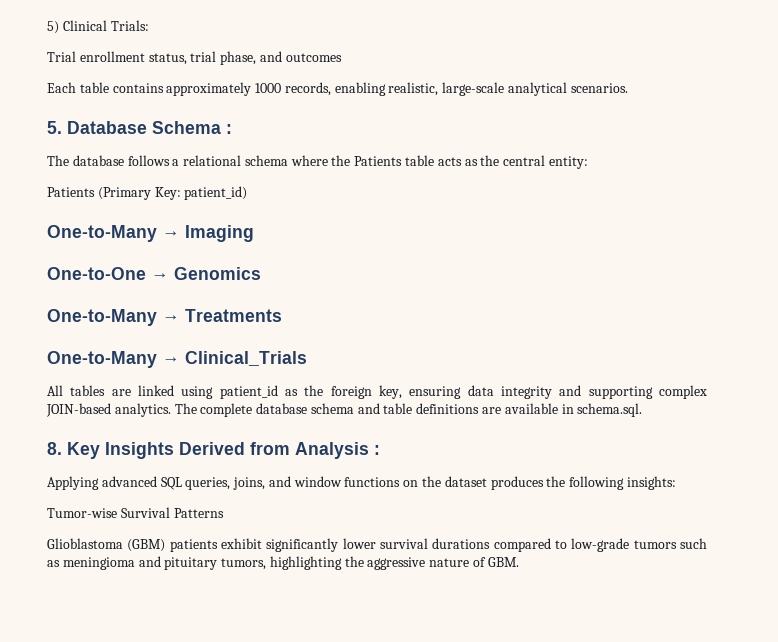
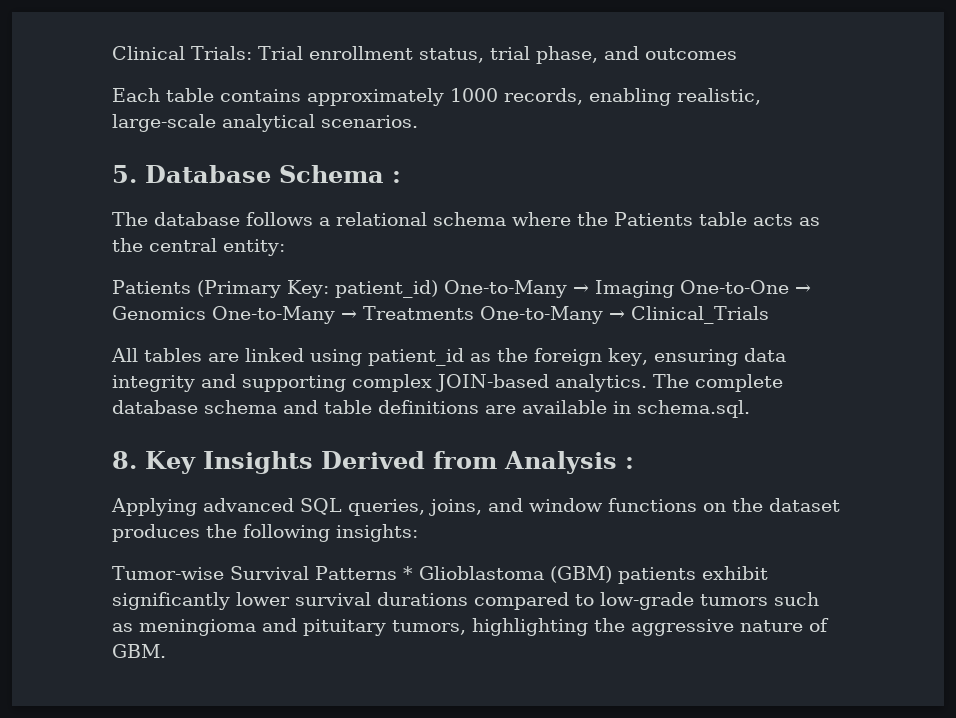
- 5) Clinical Trials:
- Trial enrollment status, trial phase, and outcomes
+ Clinical Trials: Trial enrollment status, trial phase, and outcomes
- Patients (Primary Key: patient_id)
- One-to-Many → Imaging
- One-to-One → Genomics
- One-to-Many → Treatments
- One-to-Many → Clinical_Trials
+ Patients (Primary Key: patient_id) One-to-Many → Imaging One-to-One → Genomics One-to-Many → Treatments One-to-Many → Clinical_Trials
- Tumor-wise Survival Patterns
- Glioblastoma (GBM) patients exhibit significantly lower survival durations compared to low-grade tumors such as meningioma and pituitary tumors, highlighting the aggressive nature of GBM.
+ Tumor-wise Survival Patterns * Glioblastoma (GBM) patients exhibit significantly lower survival durations compared to low-grade tumors such as meningioma and pituitary tumors, highlighting the aggressive nature of GBM.

